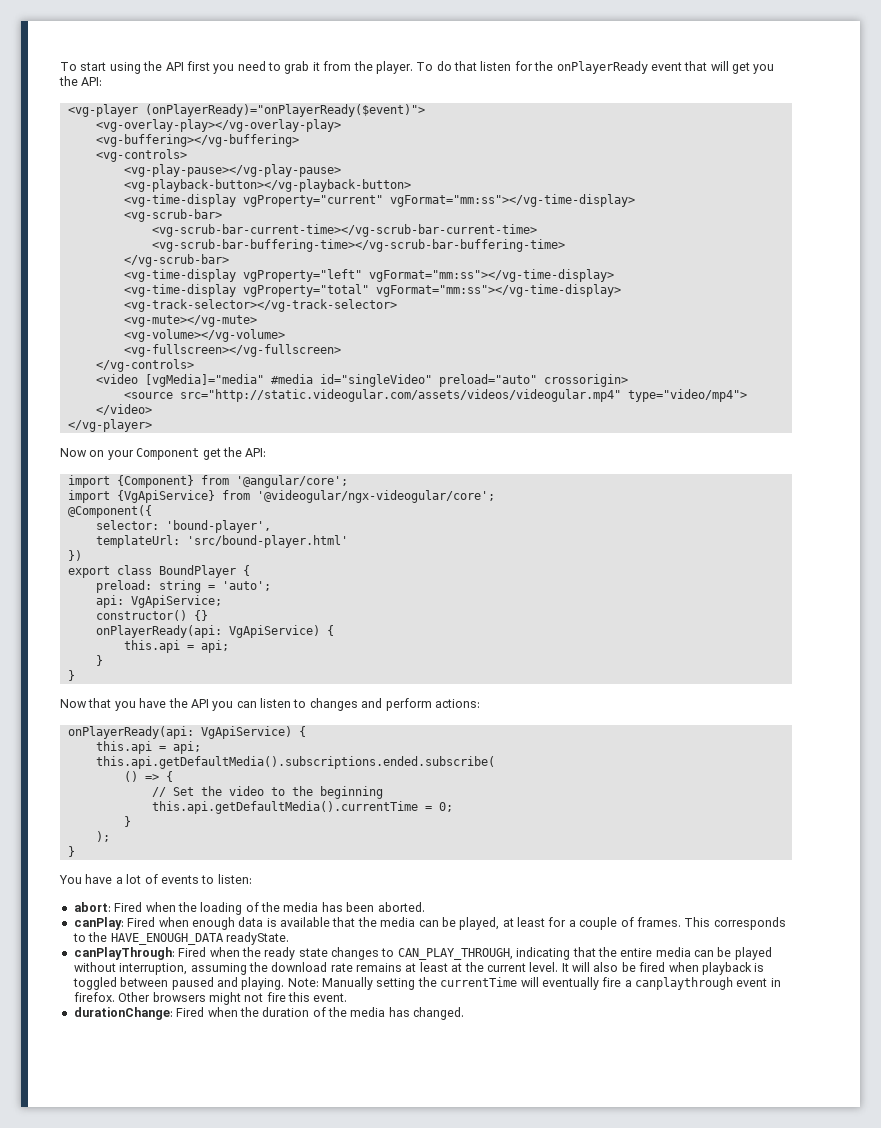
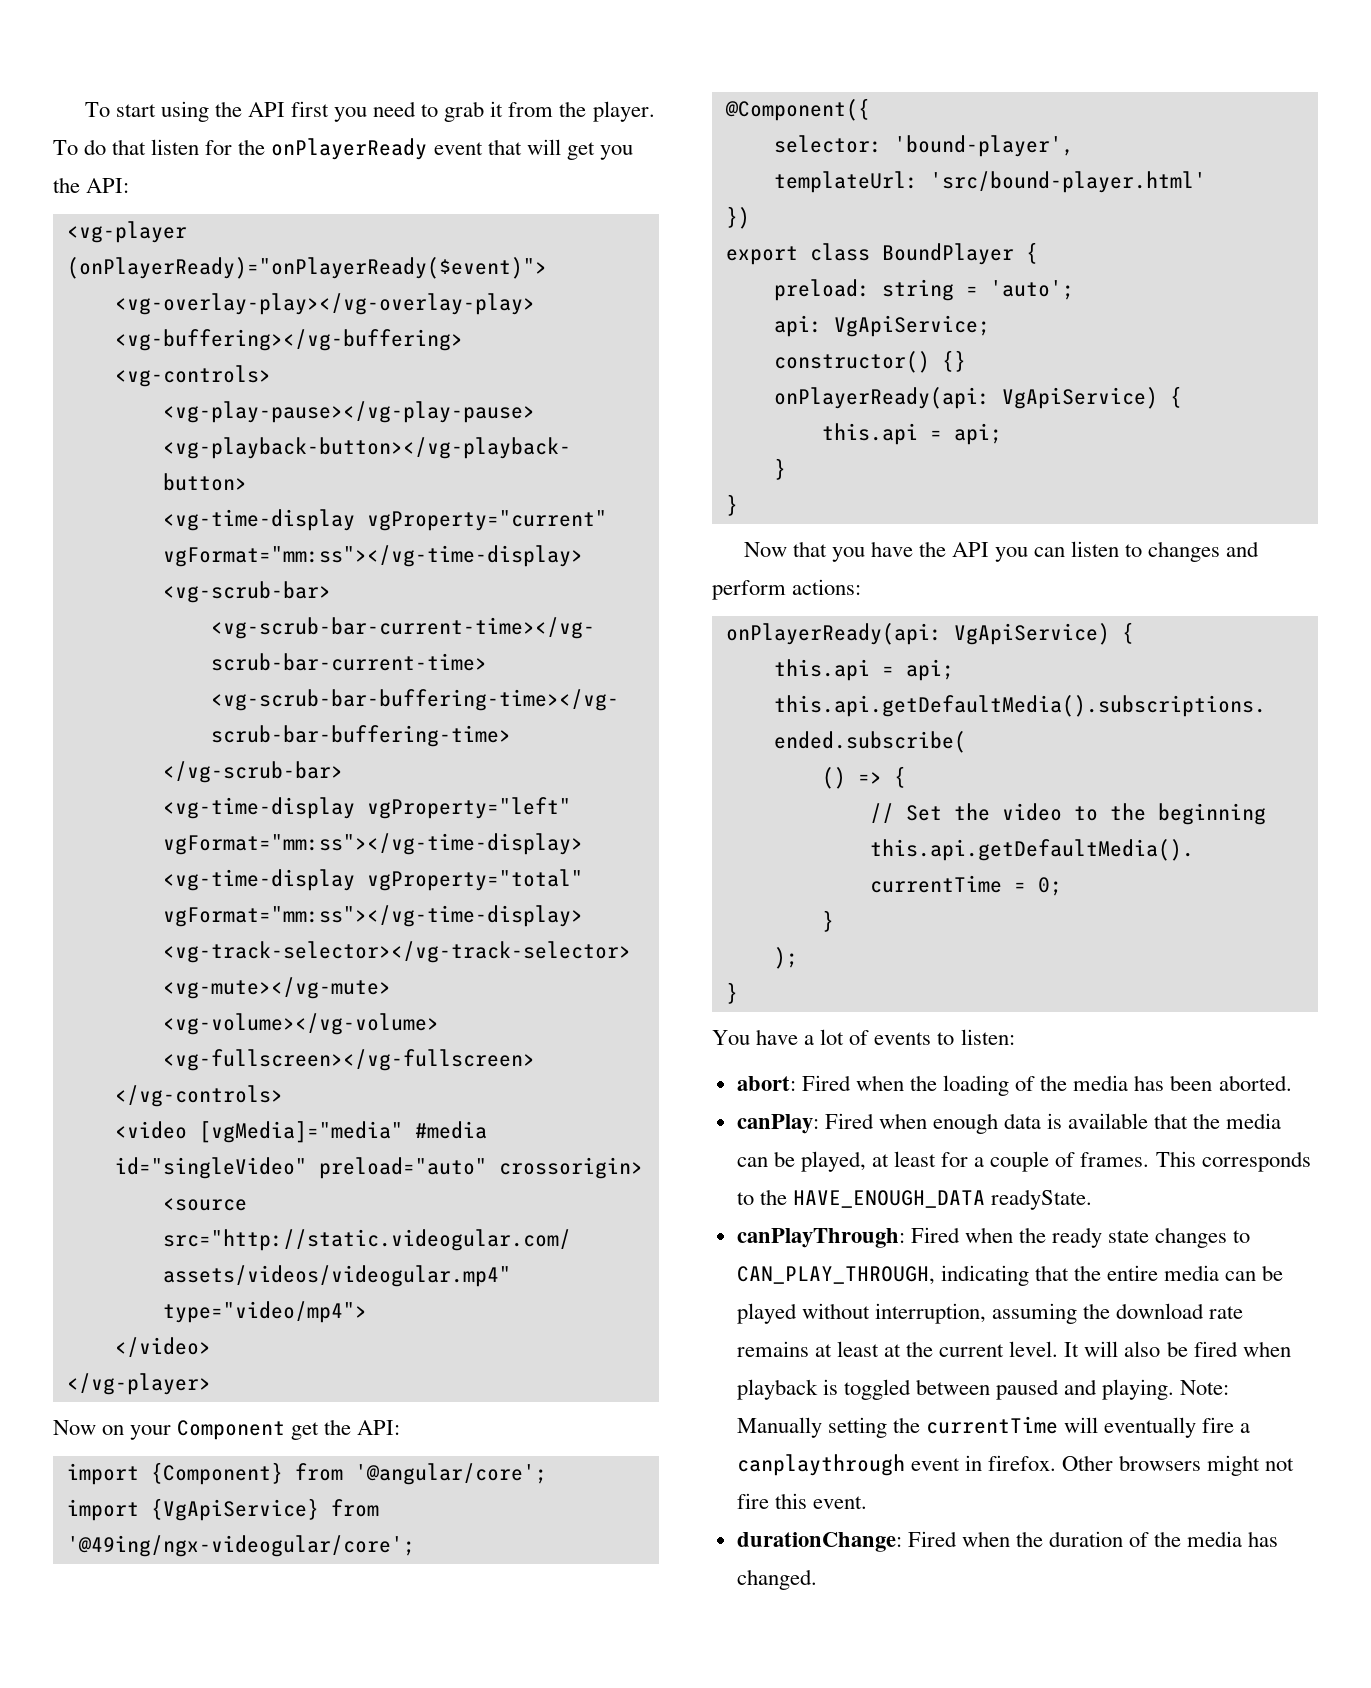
- import {VgApiService} from '@videogular/ngx-videogular/core';
+ import {VgApiService} from '@49ing/ngx-videogular/core';

